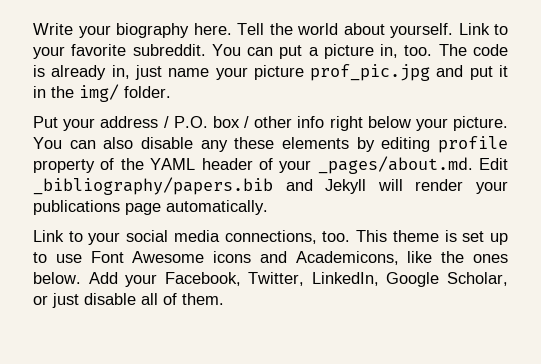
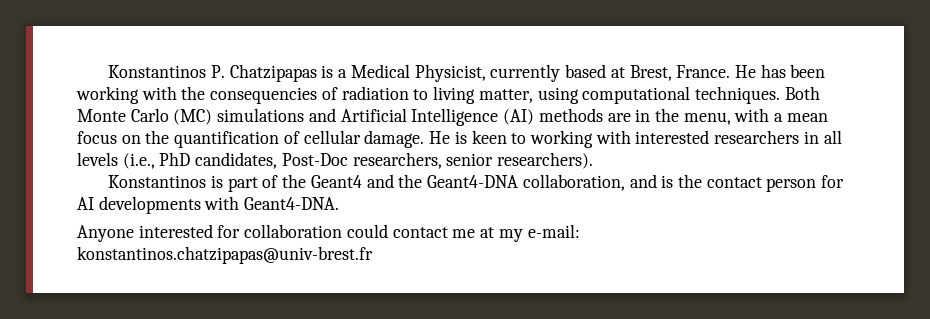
- Write your biography here. Tell the world about yourself. Link to your favorite subreddit. You can put a picture in, too. The code is already in, just name your picture prof_pic.jpg and put it in the img/ folder.
- Put your address / P.O. box / other info right below your picture. You can also disable any these elements by editing profile property of the YAML header of your _pages/about.md. Edit _bibliography/papers.bib and Jekyll will render your publications page automatically.
- Link to your social media connections, too. This theme is set up to use Font Awesome icons and Academicons, like the ones below. Add your Facebook, Twitter, LinkedIn, Google Scholar, or just disable all of them.
+ Konstantinos P. Chatzipapas is a Medical Physicist, currently based at Brest, France. He has been working with the consequencies of radiation to living matter, using computational techniques. Both Monte Carlo (MC) simulations and Artificial Intelligence (AI) methods are in the menu, with a mean focus on the quantification of cellular damage. He is keen to working with interested researchers in all levels (i.e., PhD candidates, Post-Doc researchers, senior researchers).
+ Konstantinos is part of the Geant4 and the Geant4-DNA collaboration, and is the contact person for AI developments with Geant4-DNA.
+ Anyone interested for collaboration could contact me at my e-mail: konstantinos.chatzipapas@univ-brest.fr

